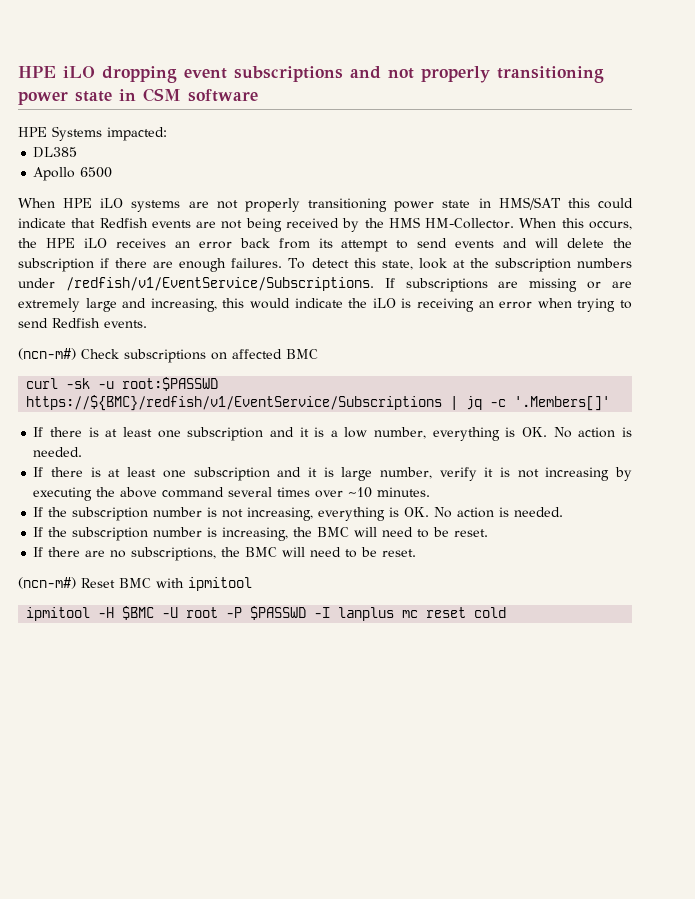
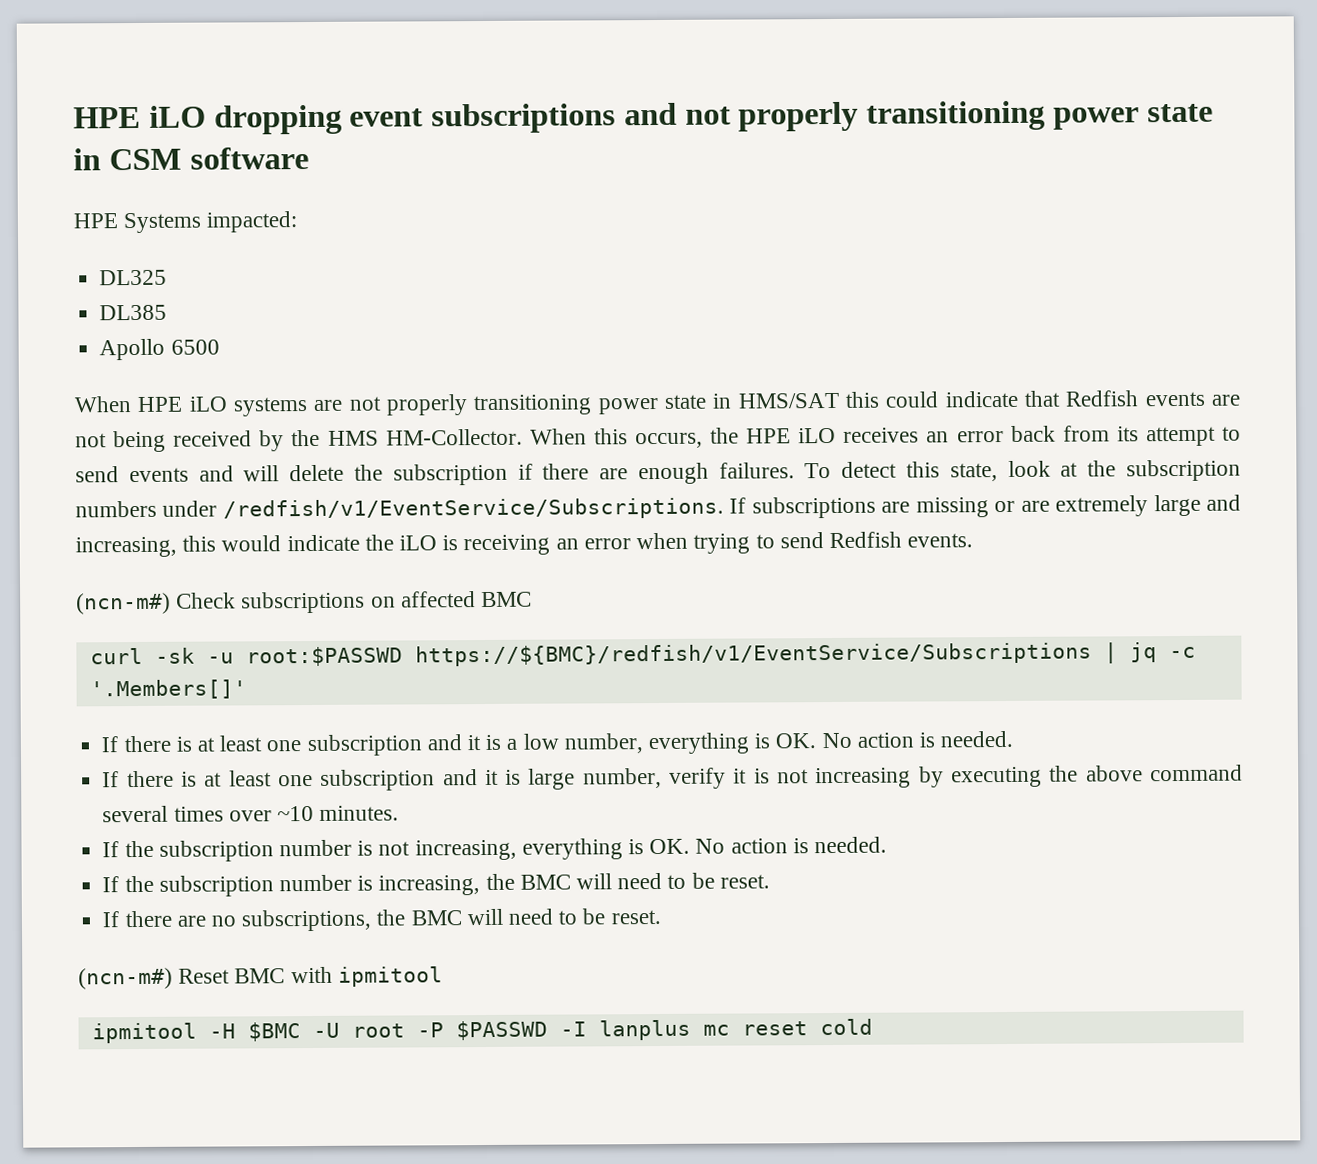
+ DL325

